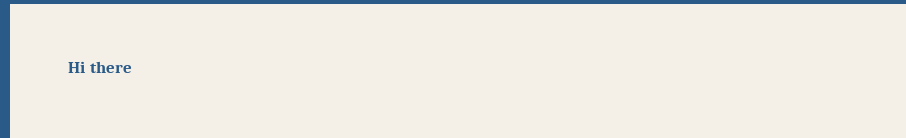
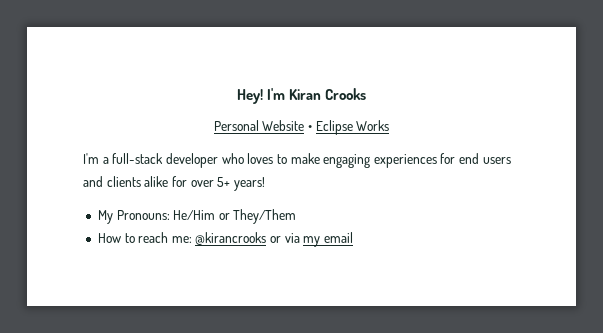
- Hi there
+ Hey! I'm Kiran Crooks
+ Personal Website • Eclipse Works
+ I'm a full-stack developer who loves to make engaging experiences for end users and clients alike for over 5+ years!
+ My Pronouns: He/Him or They/Them
+ How to reach me: @kirancrooks or via my email

